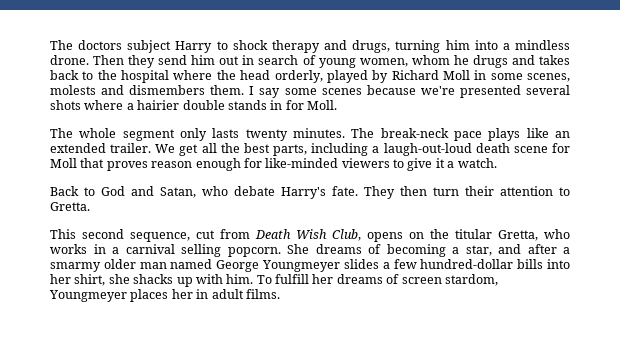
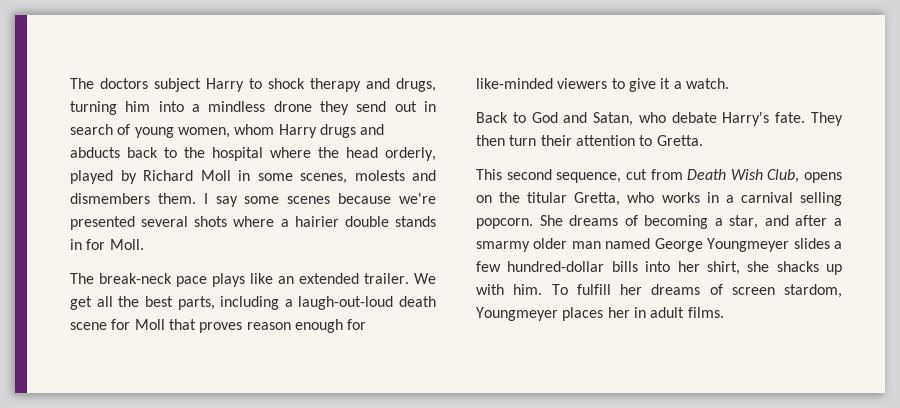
- The doctors subject Harry to shock therapy and drugs, turning him into a mindless drone. Then they send him out in search of young women, whom he drugs and takes back to the hospital where the head orderly, played by Richard Moll in some scenes, molests and dismembers them.
+ The doctors subject Harry to shock therapy and drugs, turning him into a mindless drone they send out in search of young women, whom Harry drugs and abducts back to the hospital where the head orderly, played by Richard Moll in some scenes, molests and dismembers them.
- The whole segment only lasts twenty minutes. The break-neck pace plays like an extended trailer.
+ The break-neck pace plays like an extended trailer.

